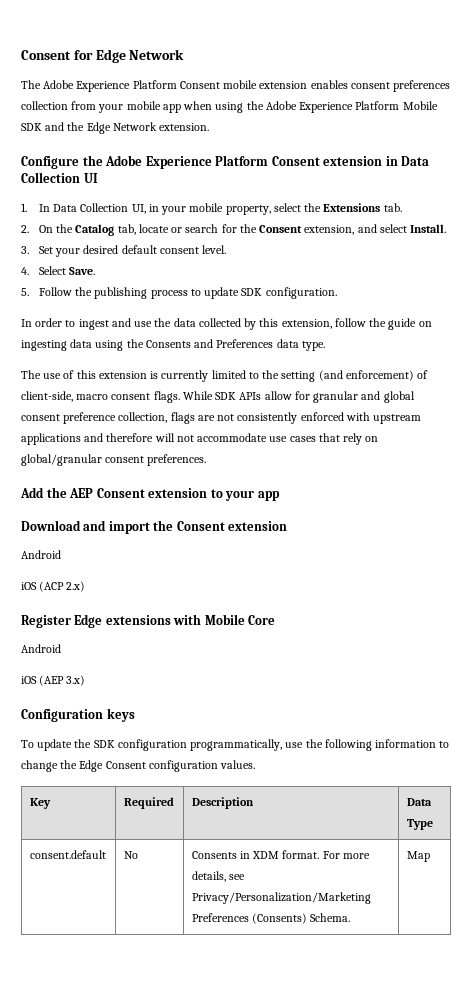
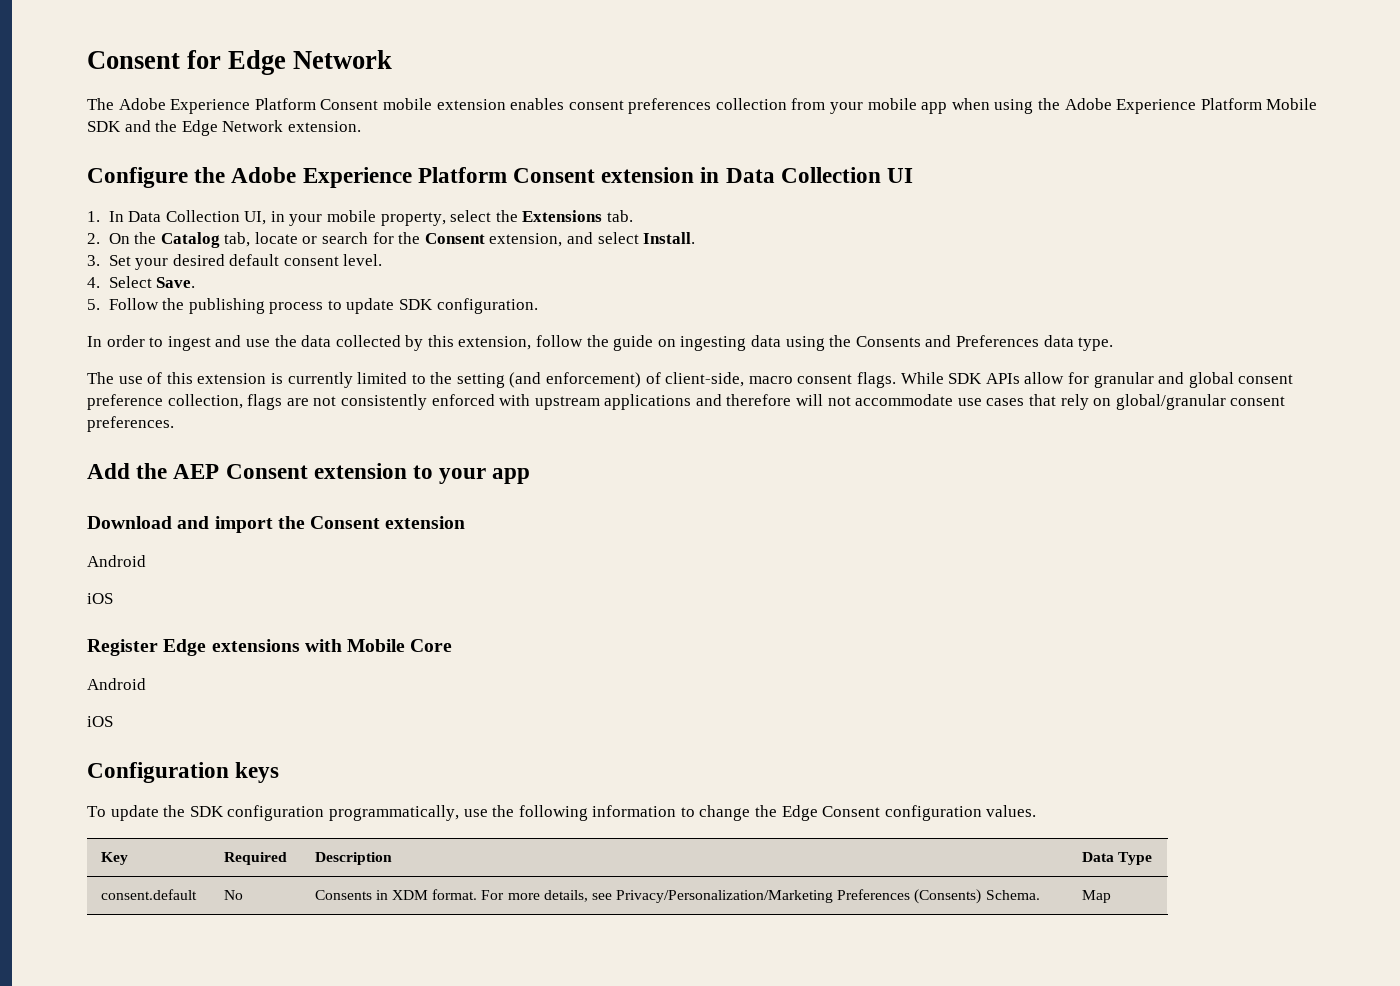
  Download and import the Consent extension
  Android
- iOS (ACP 2.x)
+ iOS
  Register Edge extensions with Mobile Core
  Android
- iOS (AEP 3.x)
+ iOS

